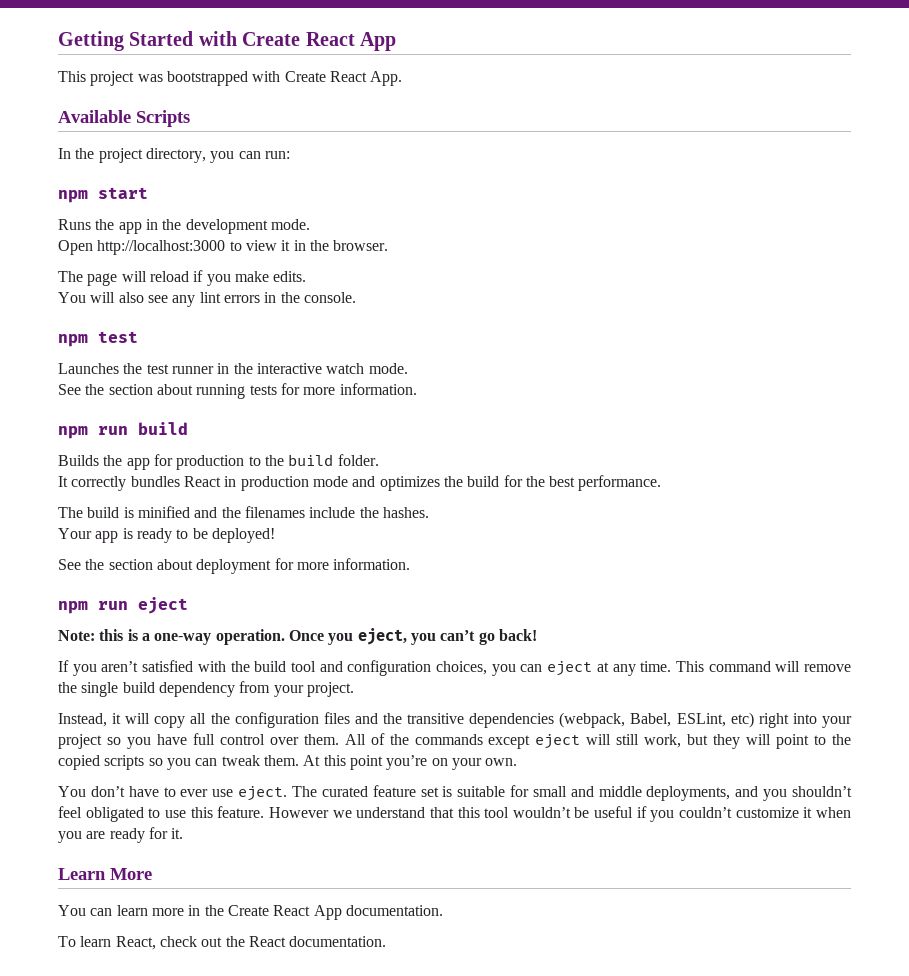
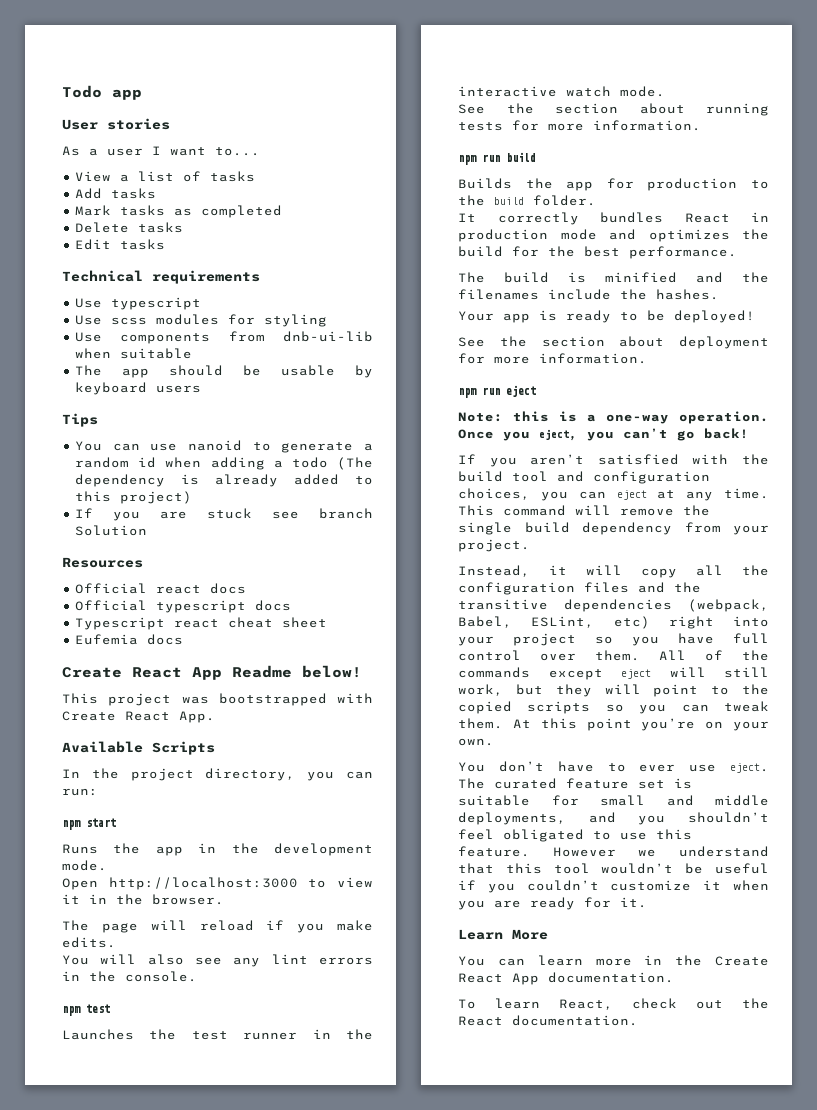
- Getting Started with Create React App
+ Todo app
+ User stories
+ As a user I want to...
+ View a list of tasks
+ Add tasks
+ Mark tasks as completed
+ Delete tasks
+ Edit tasks
+ Technical requirements
+ Use typescript
+ Use scss modules for styling
+ Use components from dnb-ui-lib when suitable
+ The app should be usable by keyboard users
+ Tips
+ You can use nanoid to generate a random id when adding a todo (The dependency is already added to this project)
+ If you are stuck see branch Solution
+ Resources
+ Official react docs
+ Official typescript docs
+ Typescript react cheat sheet
+ Eufemia docs
+ Create React App Readme below!

